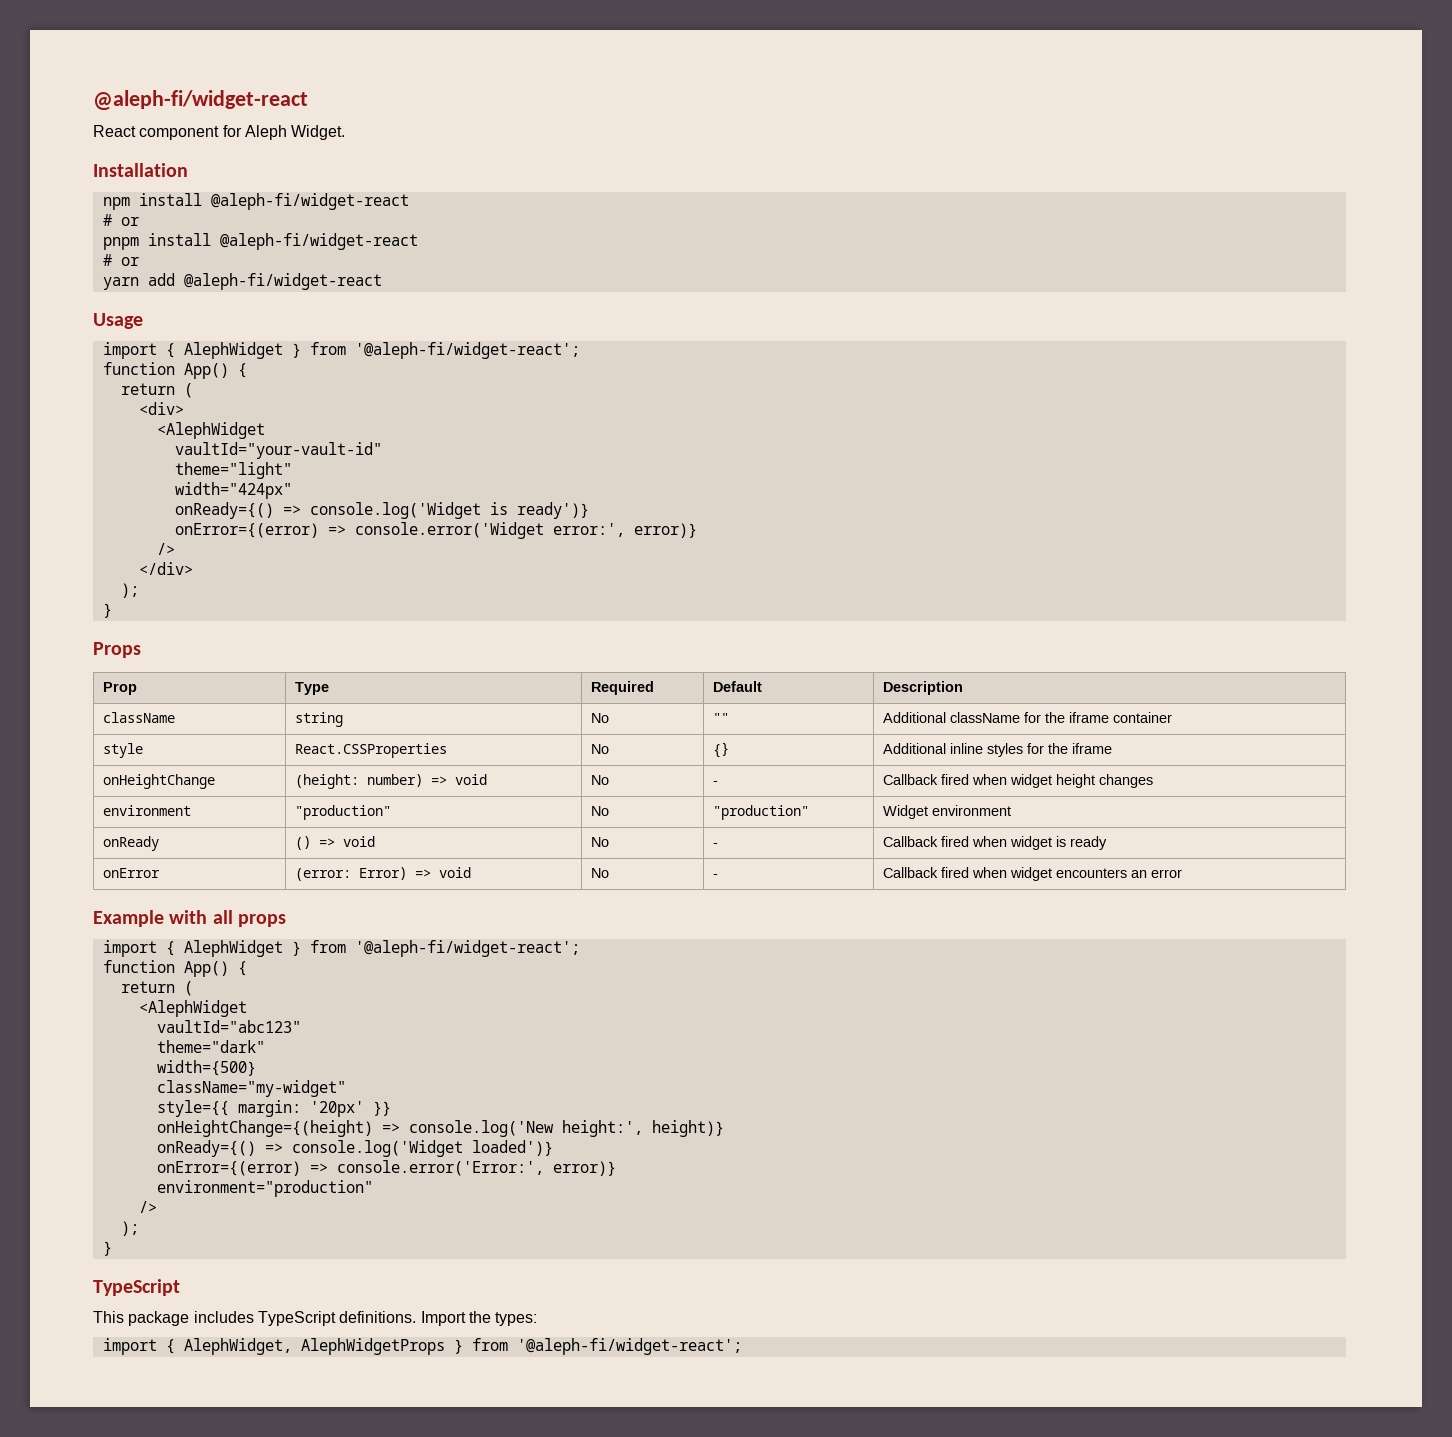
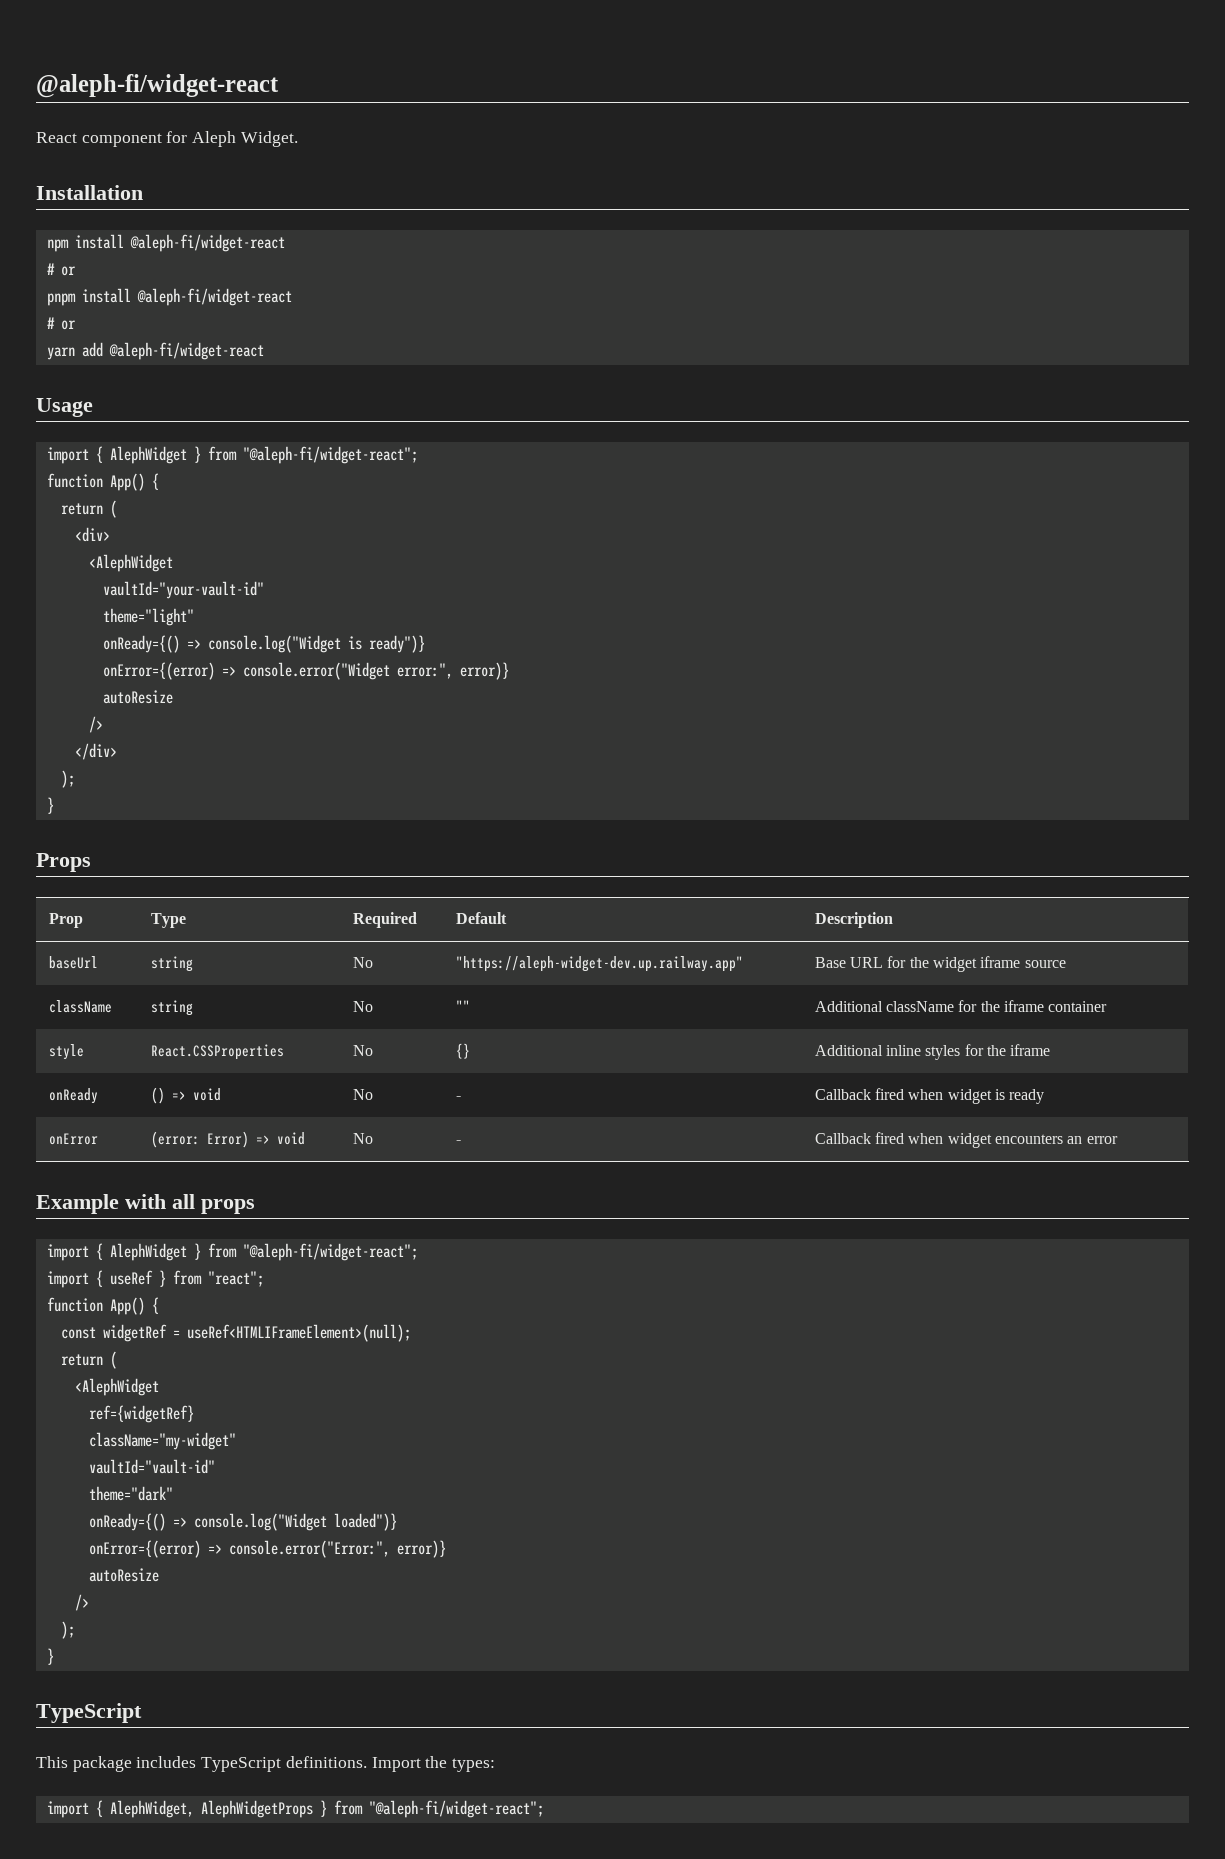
  Usage
- import { AlephWidget } from '@aleph-fi/widget-react';
+ import { AlephWidget } from "@aleph-fi/widget-react";
- width="424px"
- onReady={() => console.log('Widget is ready')}
- onError={(error) => console.error('Widget error:', error)}
+ onReady={() => console.log("Widget is ready")}
+ onError={(error) => console.error("Widget error:", error)}
+ autoResize
+ baseUrl | string | No | "https://aleph-widget-dev.up.railway.app" | Base URL for the widget iframe source
- onHeightChange | (height: number) => void | No | - | Callback fired when widget height changes
- environment | "production" | No | "production" | Widget environment
  Example with all props
- import { AlephWidget } from '@aleph-fi/widget-react';
+ import { AlephWidget } from "@aleph-fi/widget-react";
+ import { useRef } from "react";
  function App() {
+ const widgetRef = useRef<HTMLIFrameElement>(null);
- vaultId="abc123"
+ ref={widgetRef}
+ className="my-widget"
+ vaultId="vault-id"
  theme="dark"
- width={500}
- className="my-widget"
- style={{ margin: '20px' }}
- onHeightChange={(height) => console.log('New height:', height)}
- onReady={() => console.log('Widget loaded')}
- onError={(error) => console.error('Error:', error)}
- environment="production"
+ onReady={() => console.log("Widget loaded")}
+ onError={(error) => console.error("Error:", error)}
+ autoResize
- import { AlephWidget, AlephWidgetProps } from '@aleph-fi/widget-react';
+ import { AlephWidget, AlephWidgetProps } from "@aleph-fi/widget-react";

